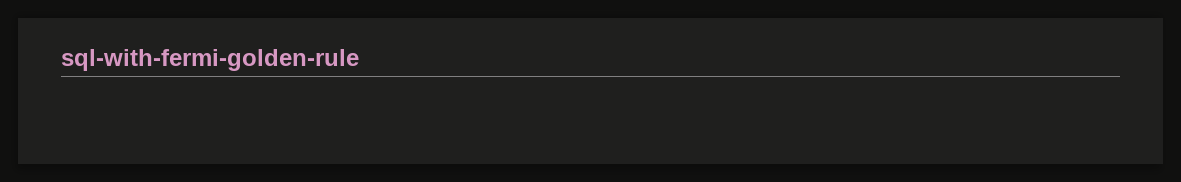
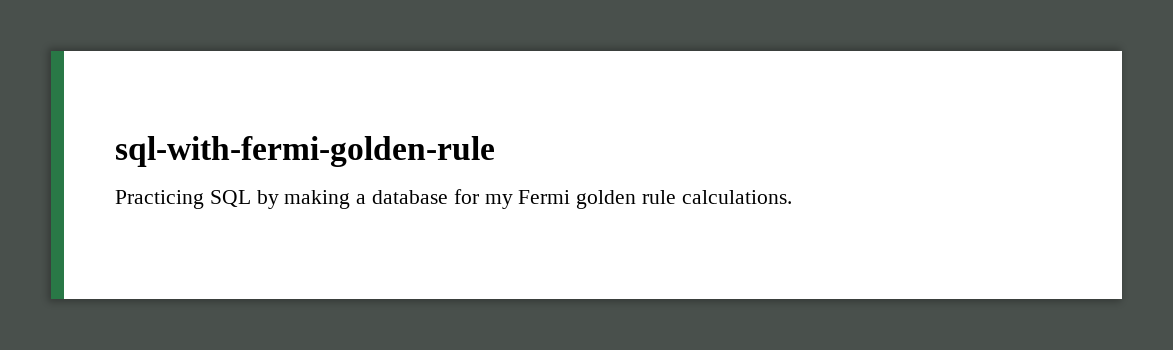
+ Practicing SQL by making a database for my Fermi golden rule calculations.

